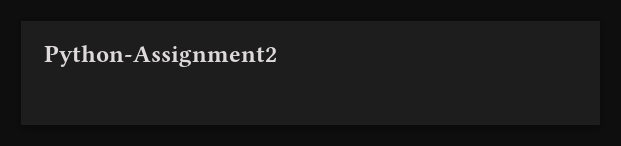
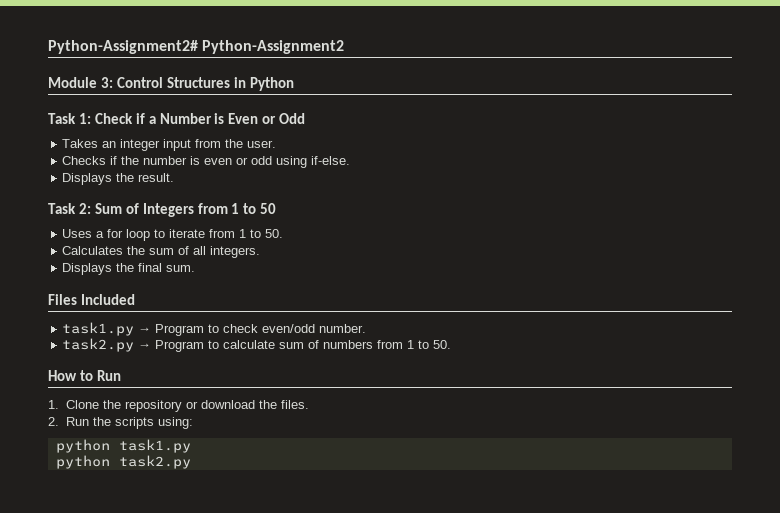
- Python-Assignment2
+ Python-Assignment2# Python-Assignment2
+ Module 3: Control Structures in Python
+ Task 1: Check if a Number is Even or Odd
+ Takes an integer input from the user.
+ Checks if the number is even or odd using if-else.
+ Displays the result.
+ Task 2: Sum of Integers from 1 to 50
+ Uses a for loop to iterate from 1 to 50.
+ Calculates the sum of all integers.
+ Displays the final sum.
+ Files Included
+ task1.py → Program to check even/odd number.
+ task2.py → Program to calculate sum of numbers from 1 to 50.
+ How to Run
+ 1. Clone the repository or download the files.
+ 2. Run the scripts using:
+ python task1.py
+ python task2.py

